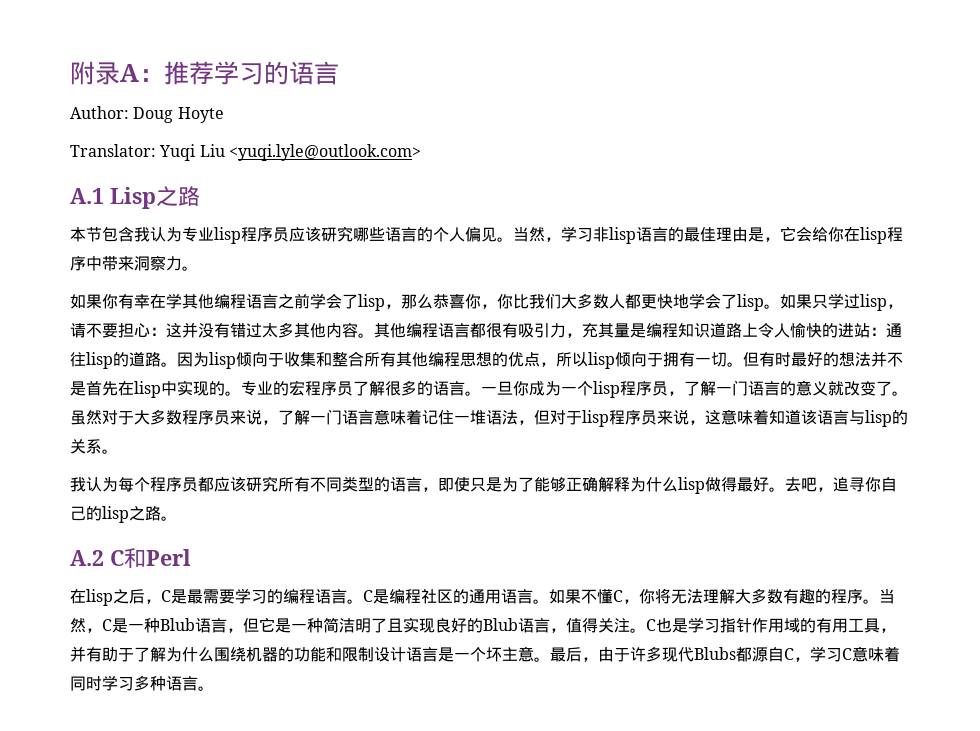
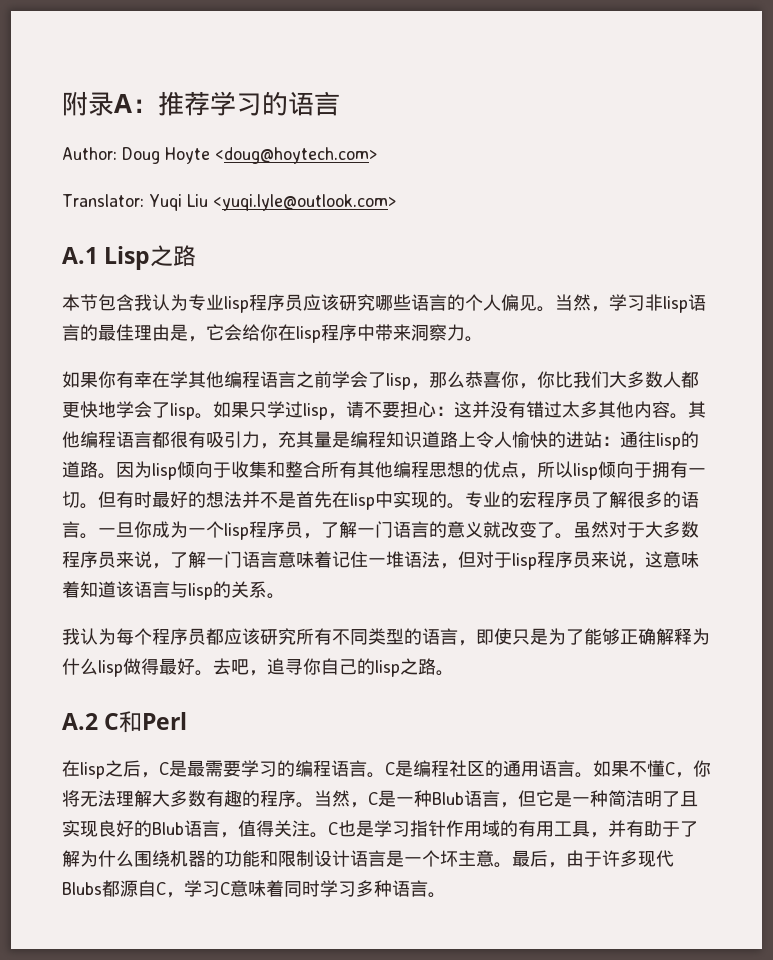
- Author: Doug Hoyte
+ Author: Doug Hoyte <doug@hoytech.com>

